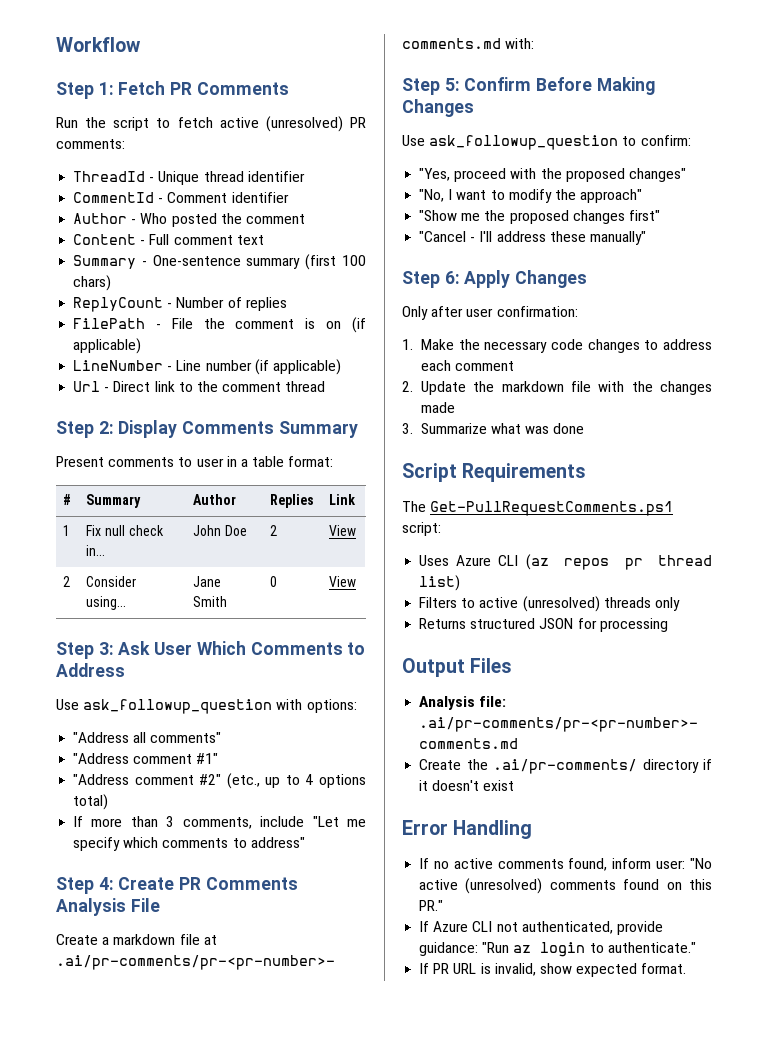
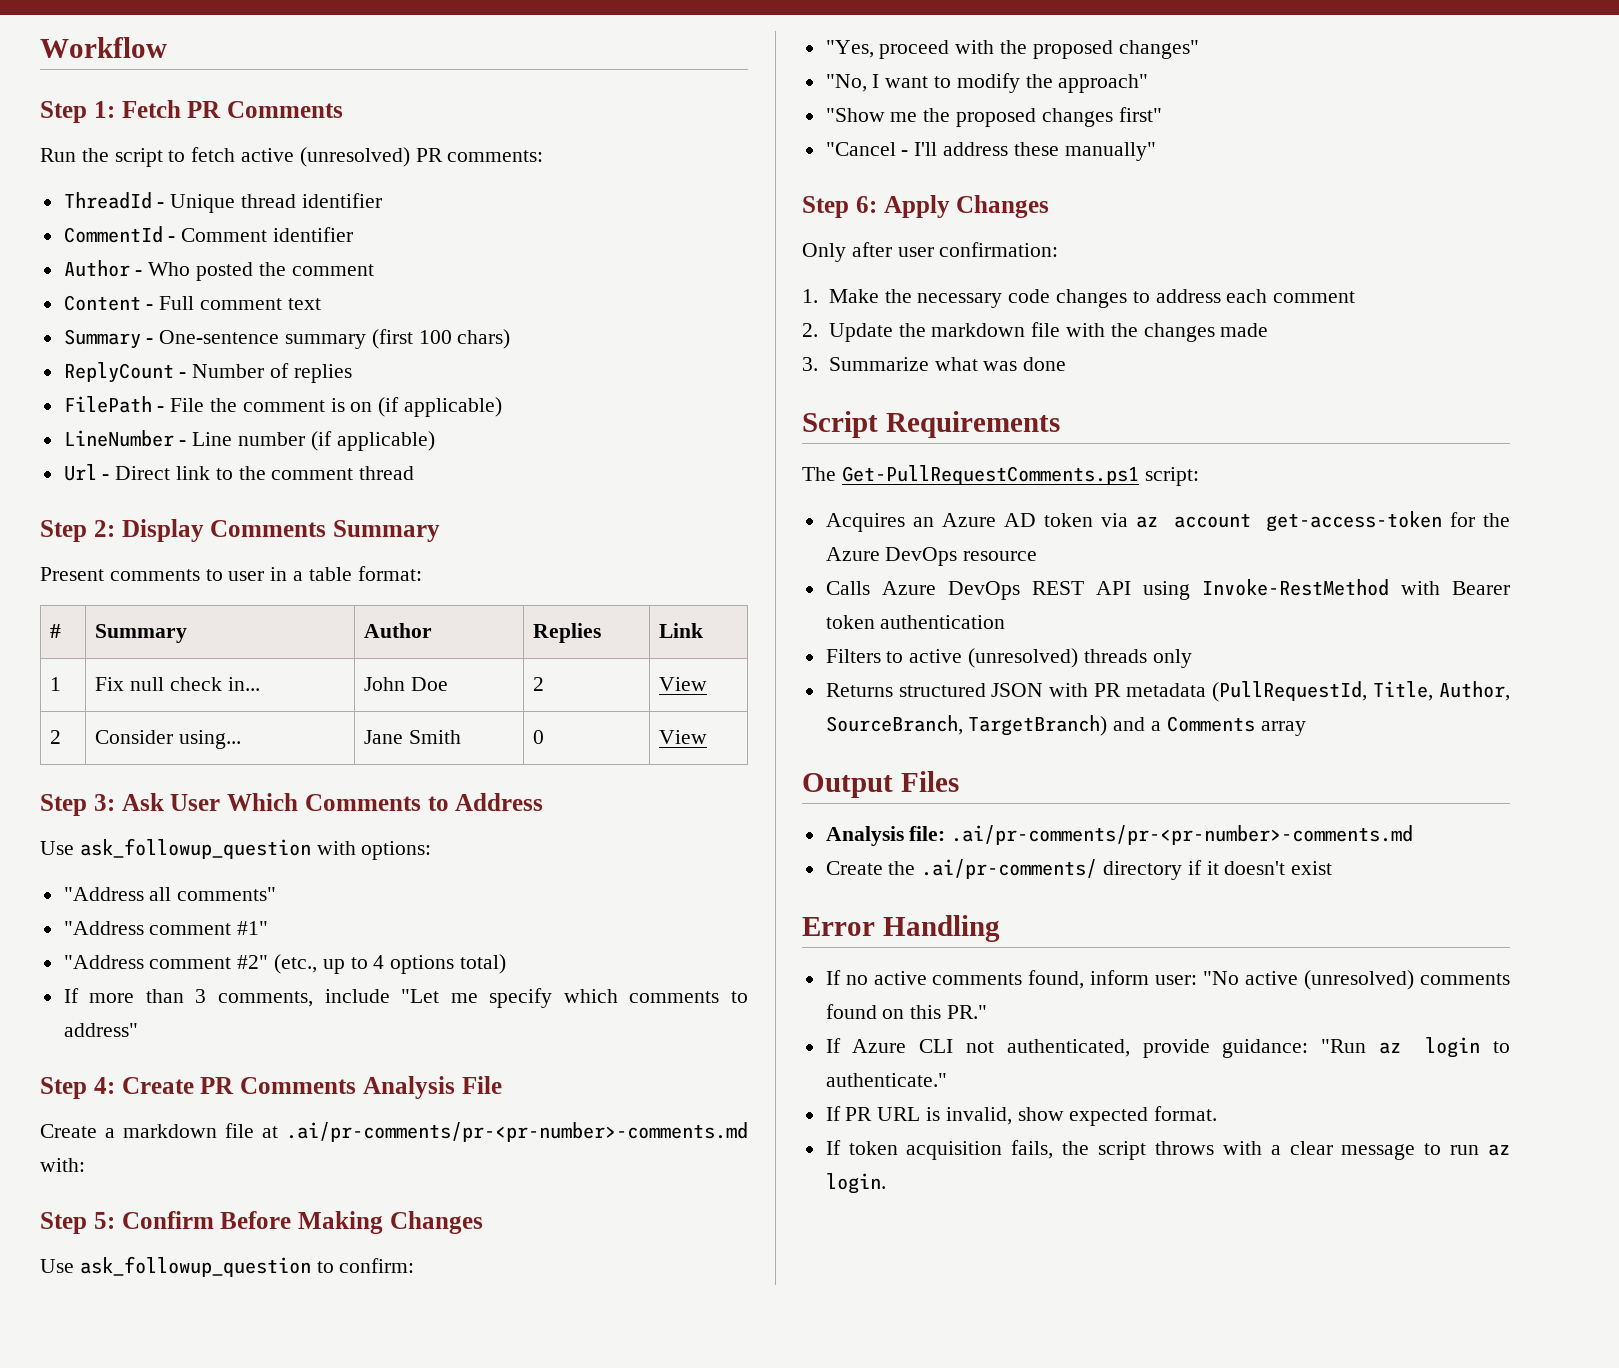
- Uses Azure CLI (az repos pr thread list)
+ Acquires an Azure AD token via az account get-access-token for the Azure DevOps resource
+ Calls Azure DevOps REST API using Invoke-RestMethod with Bearer token authentication
- Returns structured JSON for processing
+ Returns structured JSON with PR metadata (PullRequestId, Title, Author, SourceBranch, TargetBranch) and a Comments array
+ If token acquisition fails, the script throws with a clear message to run az login.

